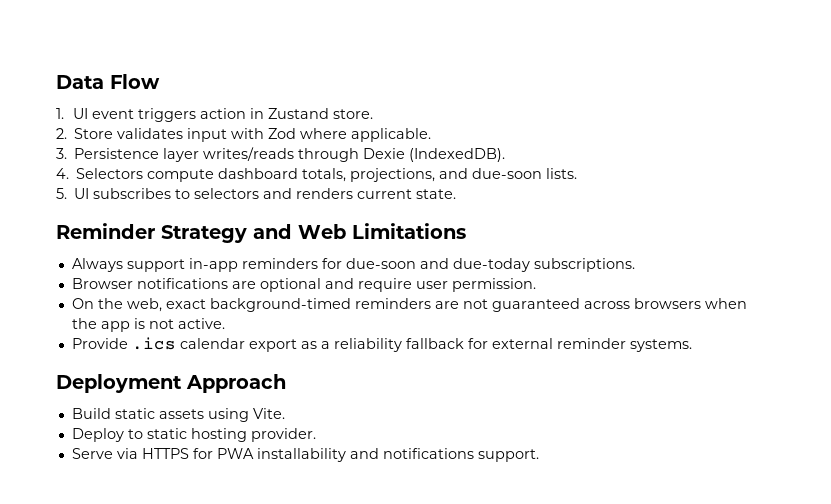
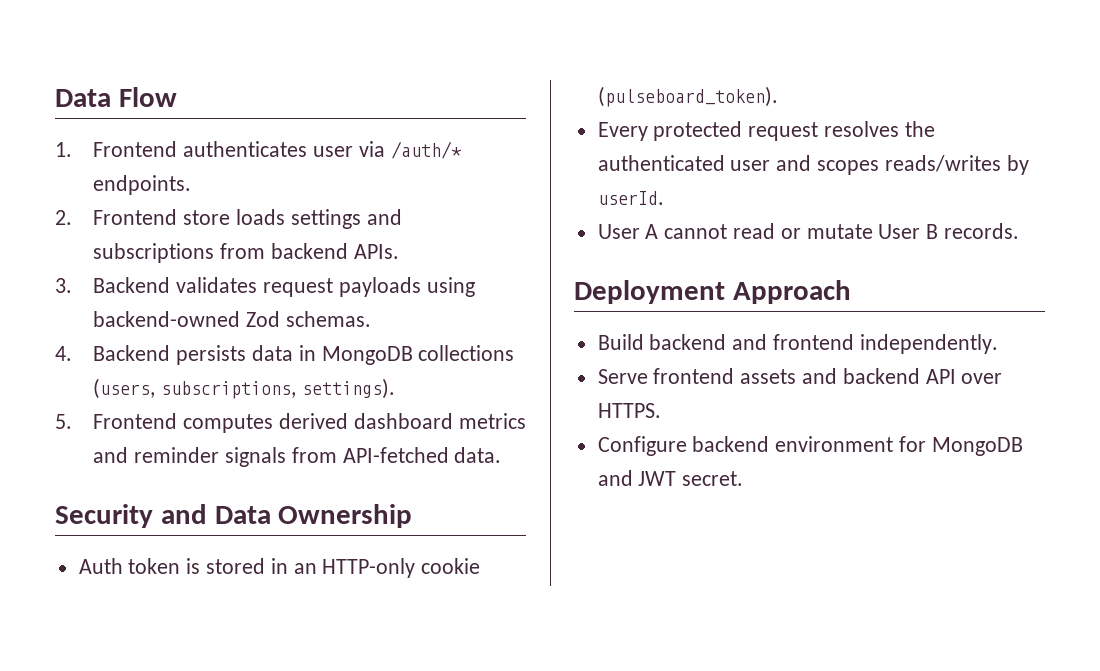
- 1. UI event triggers action in Zustand store.
- 2. Store validates input with Zod where applicable.
- 3. Persistence layer writes/reads through Dexie (IndexedDB).
- 4. Selectors compute dashboard totals, projections, and due-soon lists.
- 5. UI subscribes to selectors and renders current state.
- Reminder Strategy and Web Limitations
- Always support in-app reminders for due-soon and due-today subscriptions.
- Browser notifications are optional and require user permission.
- On the web, exact background-timed reminders are not guaranteed across browsers when the app is not active.
- Provide .ics calendar export as a reliability fallback for external reminder systems.
+ 1. Frontend authenticates user via /auth/* endpoints.
+ 2. Frontend store loads settings and subscriptions from backend APIs.
+ 3. Backend validates request payloads using backend-owned Zod schemas.
+ 4. Backend persists data in MongoDB collections (users, subscriptions, settings).
+ 5. Frontend computes derived dashboard metrics and reminder signals from API-fetched data.
+ Security and Data Ownership
+ Auth token is stored in an HTTP-only cookie (pulseboard_token).
+ Every protected request resolves the authenticated user and scopes reads/writes by userId.
+ User A cannot read or mutate User B records.
  Deployment Approach
- Build static assets using Vite.
- Deploy to static hosting provider.
- Serve via HTTPS for PWA installability and notifications support.
+ Build backend and frontend independently.
+ Serve frontend assets and backend API over HTTPS.
+ Configure backend environment for MongoDB and JWT secret.

